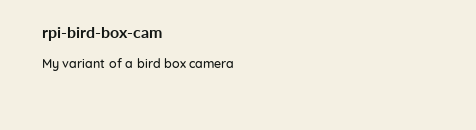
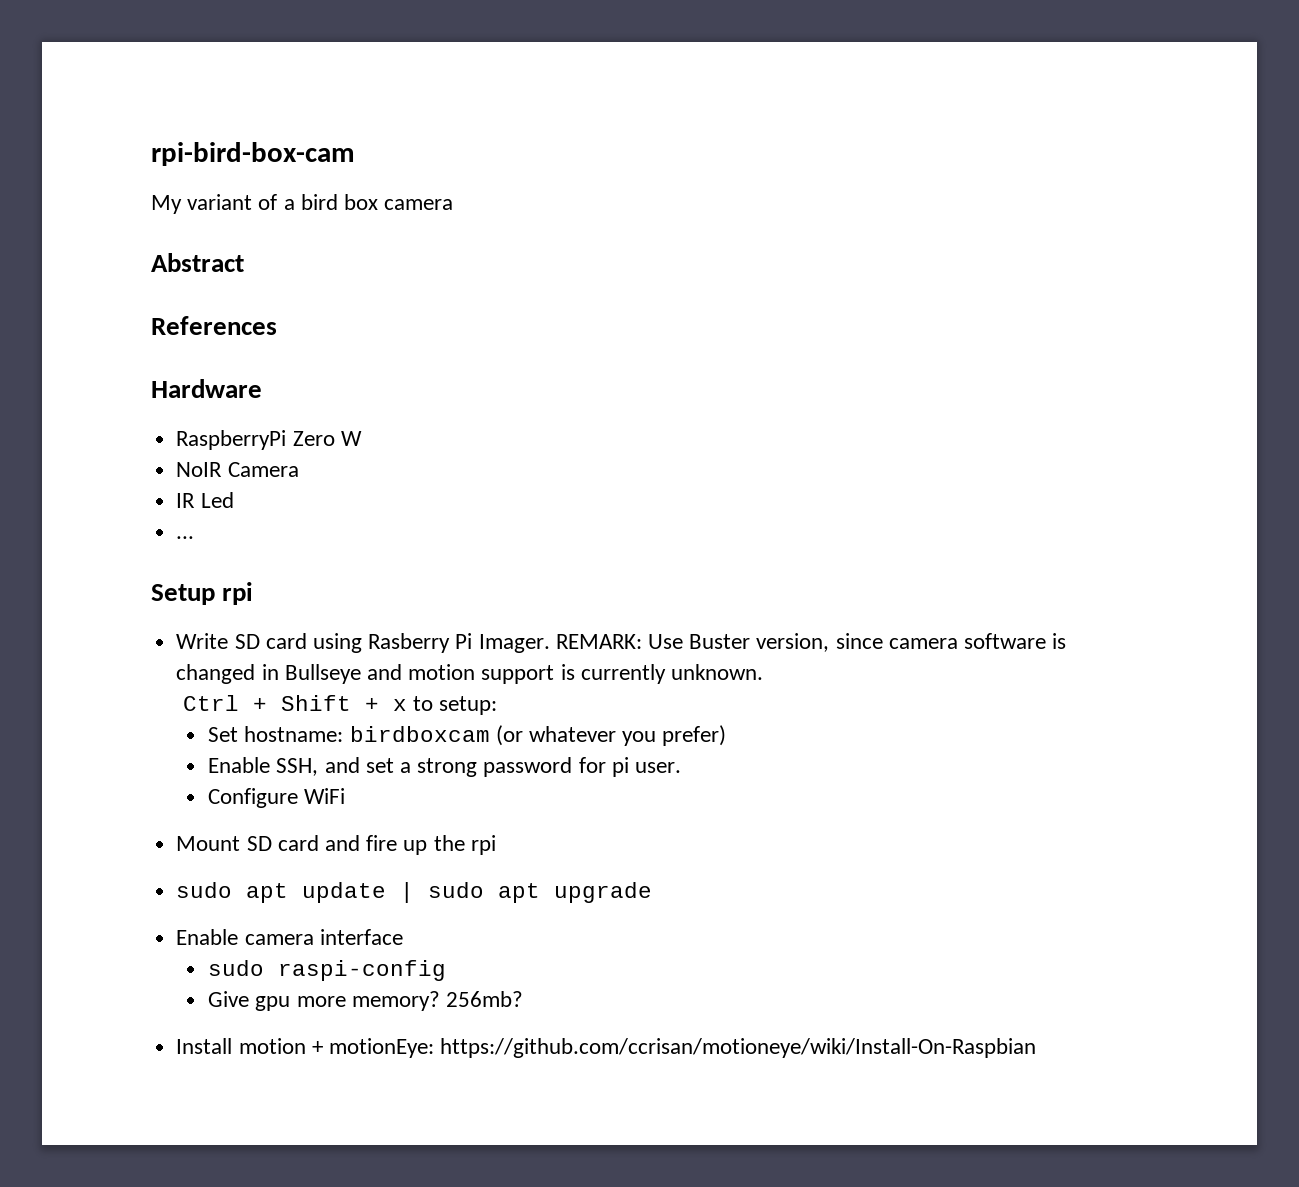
+ Abstract
+ References
+ Hardware
+ RaspberryPi Zero W
+ NoIR Camera
+ IR Led
+ ...
+ Setup rpi
+ Write SD card using Rasberry Pi Imager. REMARK: Use Buster version, since camera software is changed in Bullseye and motion support is currently unknown.
+ Ctrl + Shift + x to setup:
+ Set hostname: birdboxcam (or whatever you prefer)
+ Enable SSH, and set a strong password for pi user.
+ Configure WiFi
+ Mount SD card and fire up the rpi
+ sudo apt update | sudo apt upgrade
+ Enable camera interface
+ sudo raspi-config
+ Give gpu more memory? 256mb?
+ Install motion + motionEye: https://github.com/ccrisan/motioneye/wiki/Install-On-Raspbian

